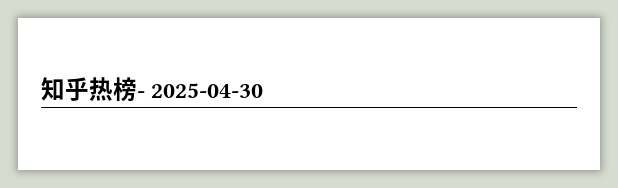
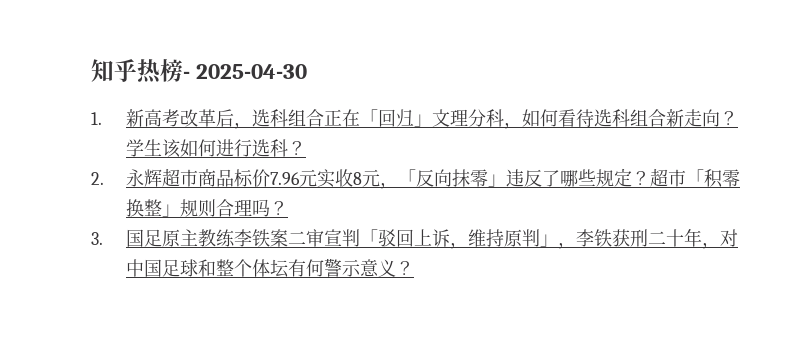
+ 1.新高考改革后，选科组合正在「回归」文理分科，如何看待选科组合新走向？学生该如何进行选科？
+ 2.永辉超市商品标价7.96元实收8元，「反向抹零」违反了哪些规定？超市「积零换整」规则合理吗？
+ 3.国足原主教练李铁案二审宣判「驳回上诉，维持原判」，李铁获刑二十年，对中国足球和整个体坛有何警示意义？

